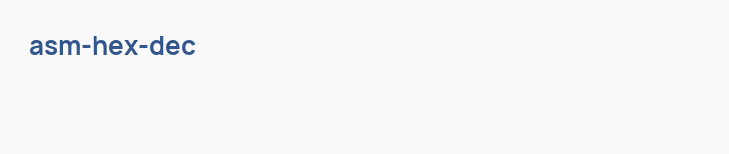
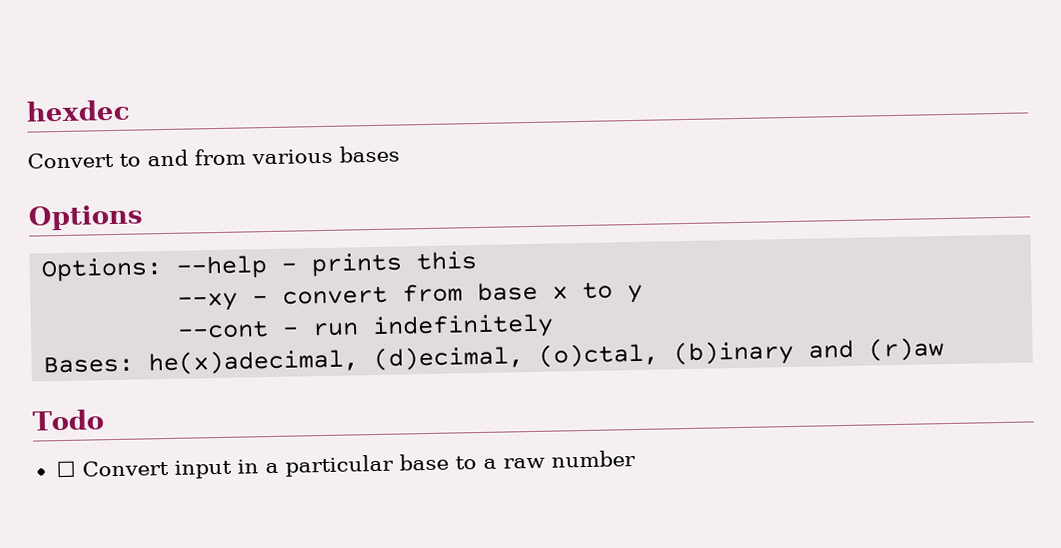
- asm-hex-dec
+ hexdec
+ Convert to and from various bases
+ Options
+ Options: --help - prints this
+ --xy - convert from base x to y
+ --cont - run indefinitely
+ Bases: he(x)adecimal, (d)ecimal, (o)ctal, (b)inary and (r)aw
+ Todo
+ ☐ Convert input in a particular base to a raw number

